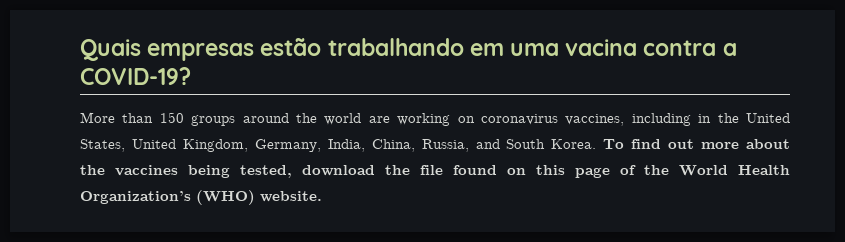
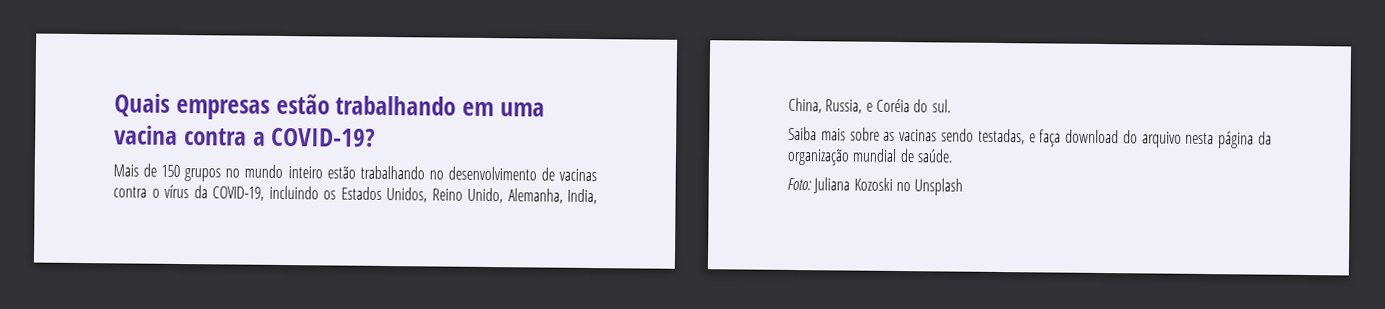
- More than 150 groups around the world are working on coronavirus vaccines, including in the United States, United Kingdom, Germany, India, China, Russia, and South Korea. To find out more about the vaccines being tested, download the file found on this page of the World Health Organization’s (WHO) website.
+ Mais de 150 grupos no mundo inteiro estão trabalhando no desenvolvimento de vacinas contra o vírus da COVID-19, incluindo os Estados Unidos, Reino Unido, Alemanha, India, China, Russia, e Coréia do sul.
+ Saiba mais sobre as vacinas sendo testadas, e faça download do arquivo nesta página da organização mundial de saúde.
+ Foto: Juliana Kozoski no Unsplash

